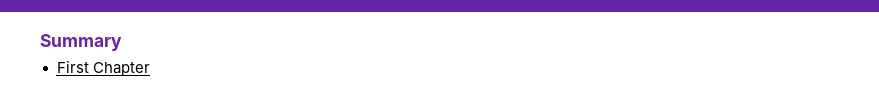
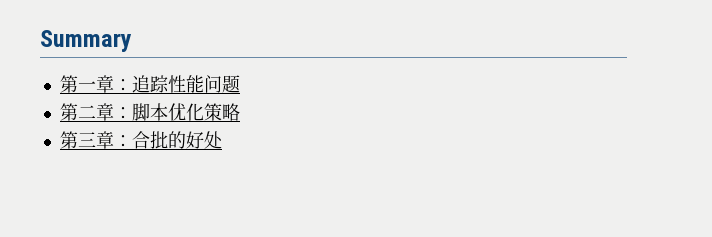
- First Chapter
+ 第一章：追踪性能问题
+ 第二章：脚本优化策略
+ 第三章：合批的好处

